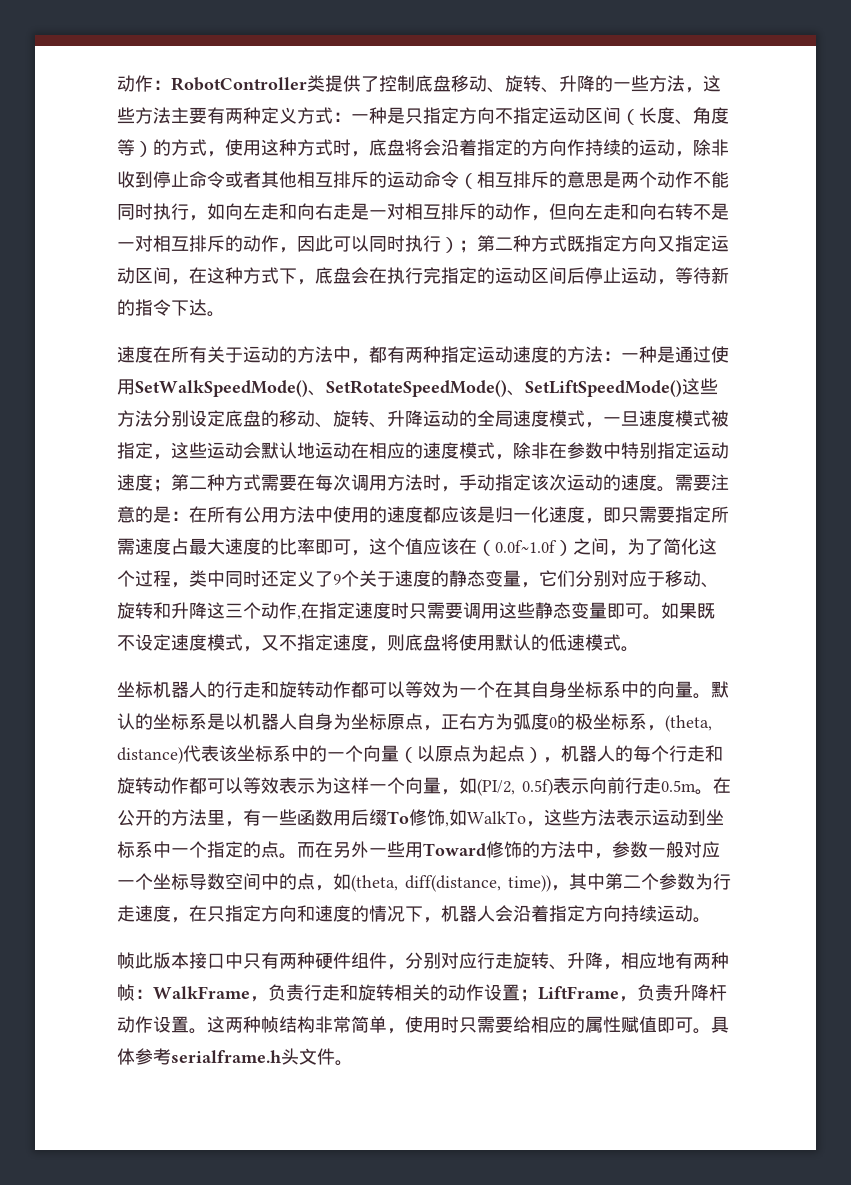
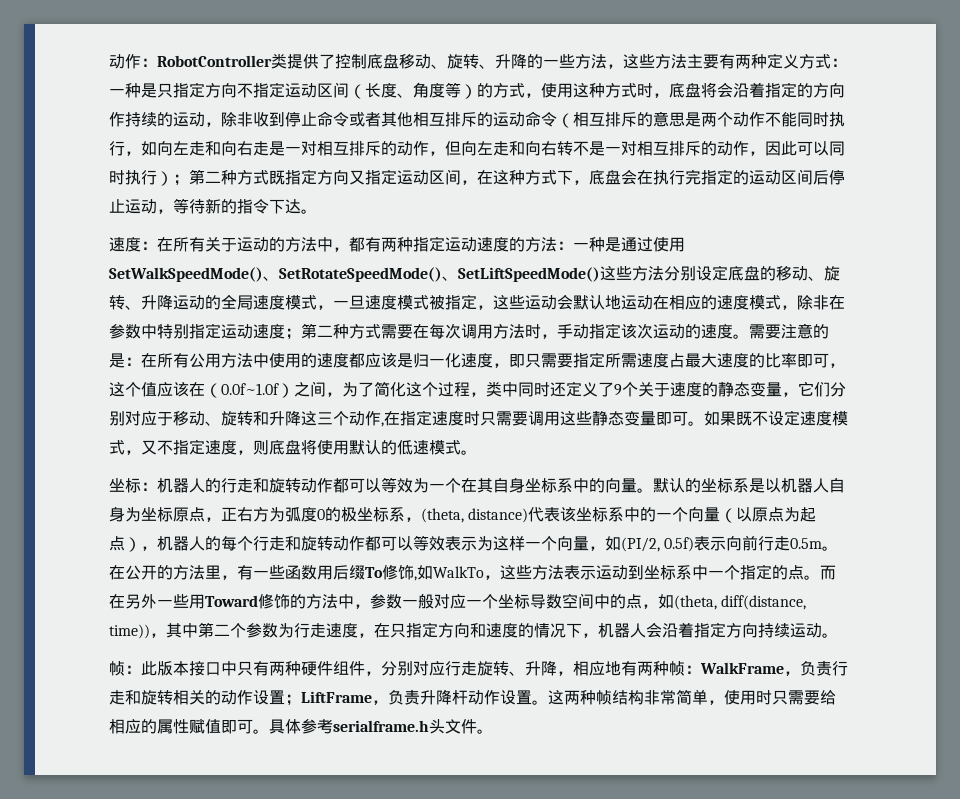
- 速度在所有关于运动的方法中，都有两种指定运动速度的方法：
+ 速度：在所有关于运动的方法中，都有两种指定运动速度的方法：
- 坐标机器人的行走和旋转动作都可以等效为一个在其自身坐标系中的向量。
+ 坐标：机器人的行走和旋转动作都可以等效为一个在其自身坐标系中的向量。
- 帧此版本接口中只有两种硬件组件，分别对应行走旋转、升降，相应地有两种帧：WalkFrame，负责行走和旋转相关的动作设置；LiftFrame，负责升降杆动作设置。
+ 帧：此版本接口中只有两种硬件组件，分别对应行走旋转、升降，相应地有两种帧：WalkFrame，负责行走和旋转相关的动作设置；LiftFrame，负责升降杆动作设置。

